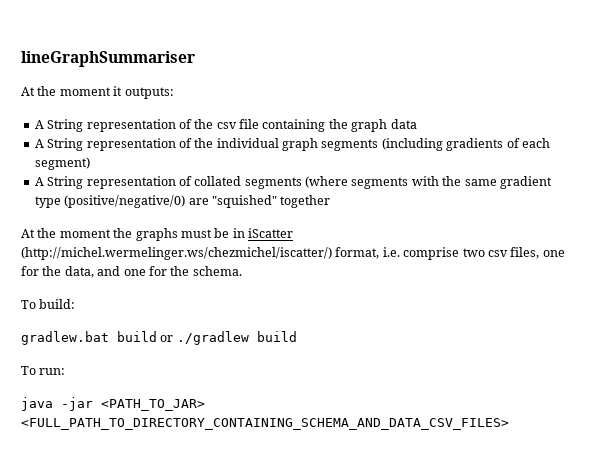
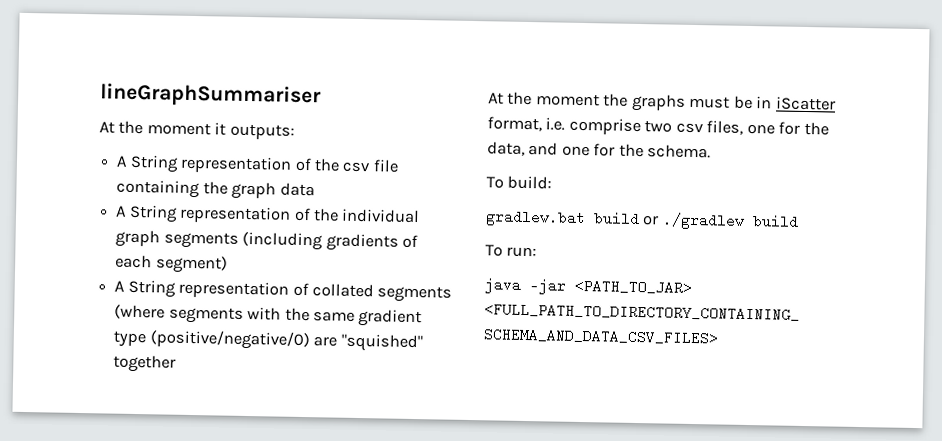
- At the moment the graphs must be in iScatter (http://michel.wermelinger.ws/chezmichel/iscatter/) format, i.e. comprise two csv files, one for the data, and one for the schema.
+ At the moment the graphs must be in iScatter format, i.e. comprise two csv files, one for the data, and one for the schema.

